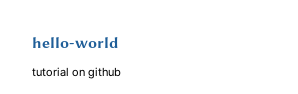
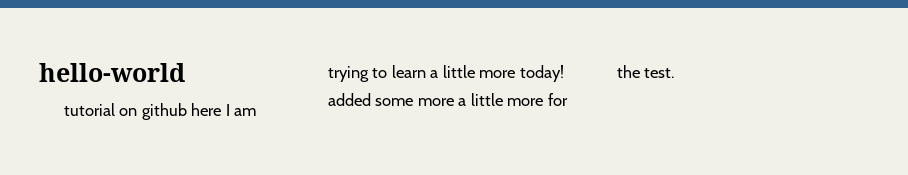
- tutorial on github
+ tutorial on github here I am trying to learn a little more today! added some more a little more for the test.

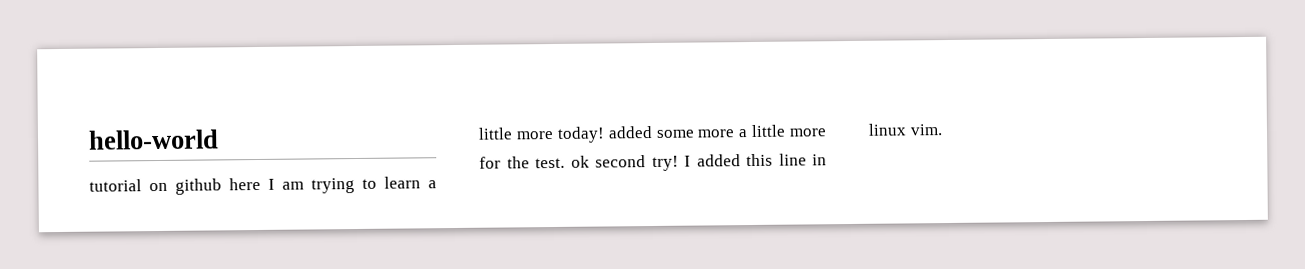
- tutorial on github here I am trying to learn a little more today! added some more a little more for the test.
+ tutorial on github here I am trying to learn a little more today! added some more a little more for the test. ok second try! I added this line in linux vim.

